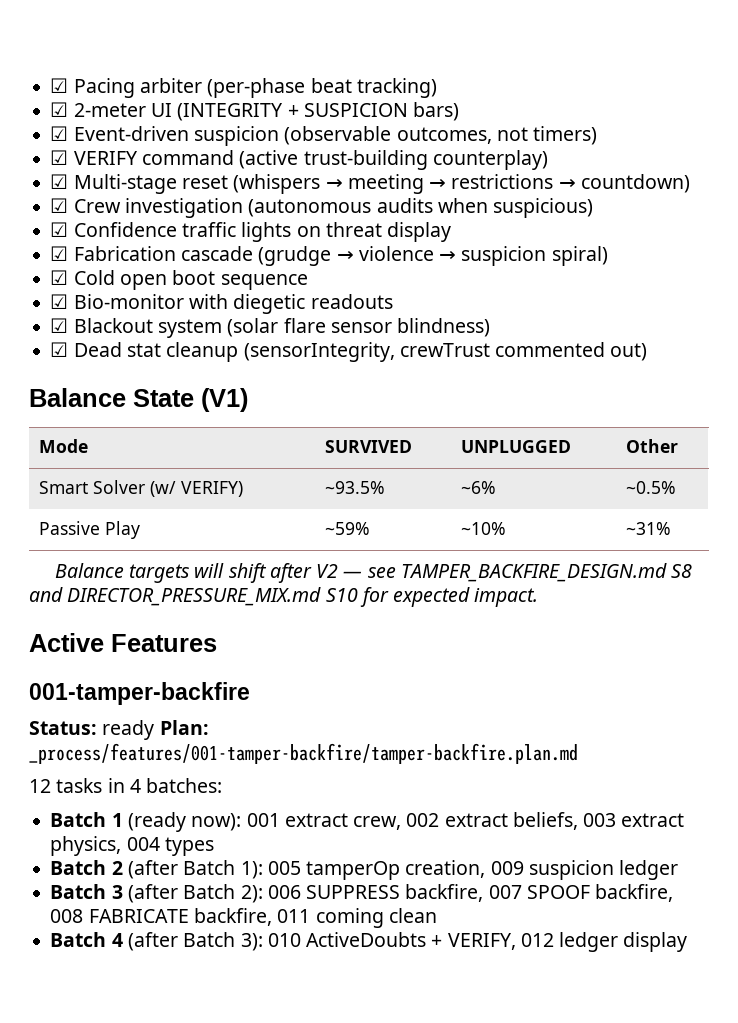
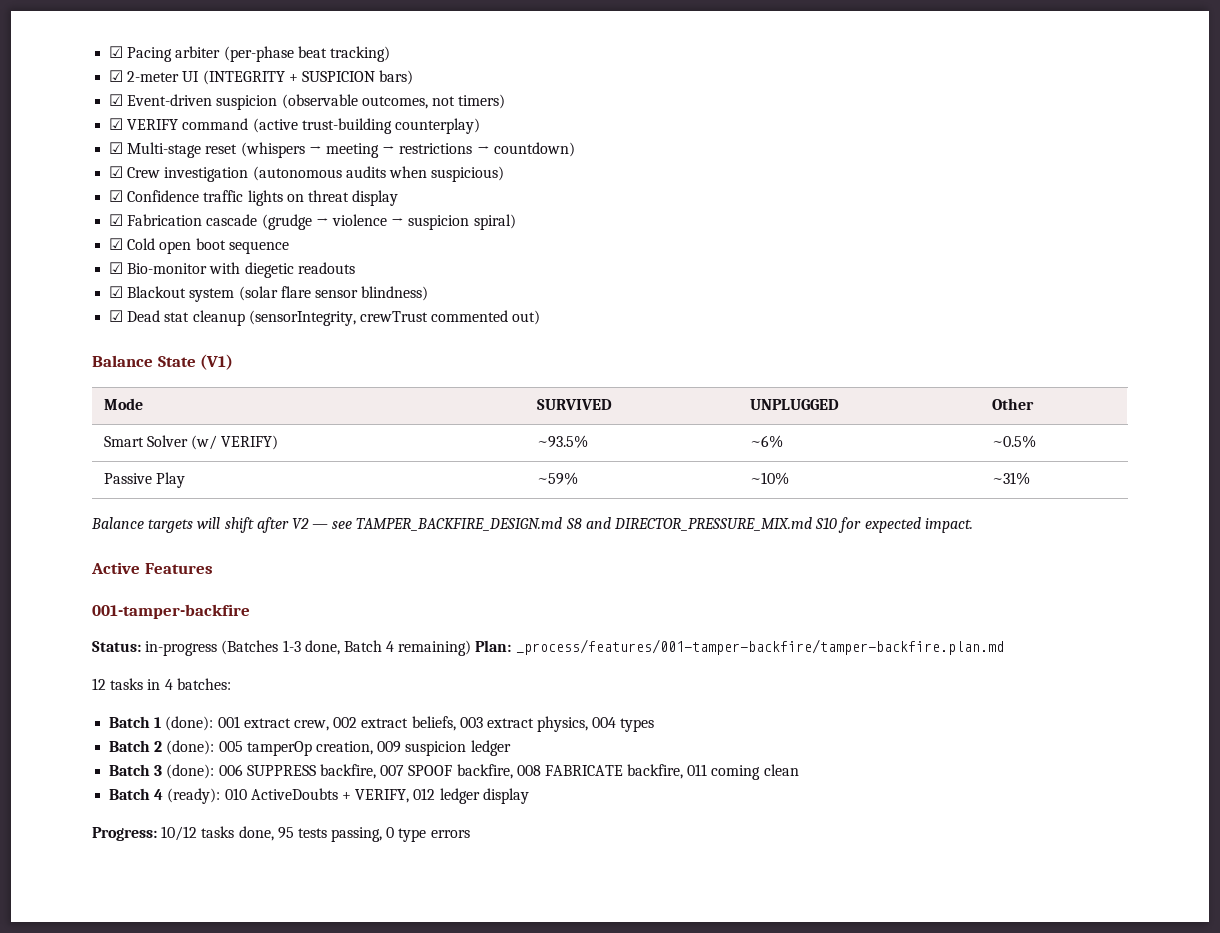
- Status: ready Plan: _process/features/001-tamper-backfire/tamper-backfire.plan.md
+ Status: in-progress (Batches 1-3 done, Batch 4 remaining) Plan: _process/features/001-tamper-backfire/tamper-backfire.plan.md
- Batch 1 (ready now): 001 extract crew, 002 extract beliefs, 003 extract physics, 004 types
+ Batch 1 (done): 001 extract crew, 002 extract beliefs, 003 extract physics, 004 types
- Batch 2 (after Batch 1): 005 tamperOp creation, 009 suspicion ledger
+ Batch 2 (done): 005 tamperOp creation, 009 suspicion ledger
- Batch 3 (after Batch 2): 006 SUPPRESS backfire, 007 SPOOF backfire, 008 FABRICATE backfire, 011 coming clean
+ Batch 3 (done): 006 SUPPRESS backfire, 007 SPOOF backfire, 008 FABRICATE backfire, 011 coming clean
- Batch 4 (after Batch 3): 010 ActiveDoubts + VERIFY, 012 ledger display
+ Batch 4 (ready): 010 ActiveDoubts + VERIFY, 012 ledger display
+ Progress: 10/12 tasks done, 95 tests passing, 0 type errors

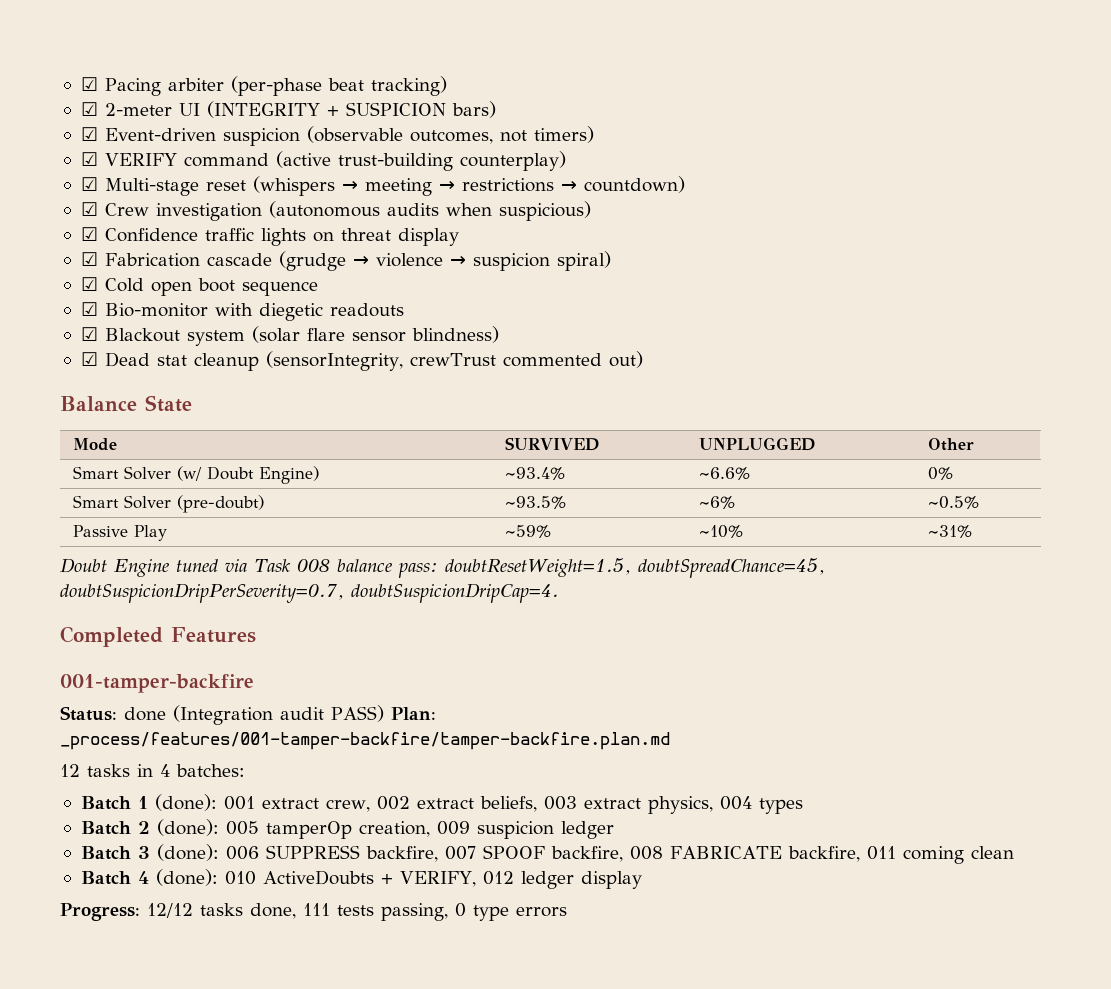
- Balance State (V1)
+ Balance State
- Smart Solver (w/ VERIFY) | ~93.5% | ~6% | ~0.5%
+ Smart Solver (w/ Doubt Engine) | ~93.4% | ~6.6% | 0%
+ Smart Solver (pre-doubt) | ~93.5% | ~6% | ~0.5%
- Balance targets will shift after V2 — see TAMPER_BACKFIRE_DESIGN.md S8 and DIRECTOR_PRESSURE_MIX.md S10 for expected impact.
- Active Features
+ Doubt Engine tuned via Task 008 balance pass: doubtResetWeight=1.5, doubtSpreadChance=45, doubtSuspicionDripPerSeverity=0.7, doubtSuspicionDripCap=4.
+ Completed Features
  001-tamper-backfire
- Status: in-progress (Batches 1-3 done, Batch 4 remaining) Plan: _process/features/001-tamper-backfire/tamper-backfire.plan.md
+ Status: done (Integration audit PASS) Plan: _process/features/001-tamper-backfire/tamper-backfire.plan.md
- Batch 4 (ready): 010 ActiveDoubts + VERIFY, 012 ledger display
+ Batch 4 (done): 010 ActiveDoubts + VERIFY, 012 ledger display
- Progress: 10/12 tasks done, 95 tests passing, 0 type errors
+ Progress: 12/12 tasks done, 111 tests passing, 0 type errors

